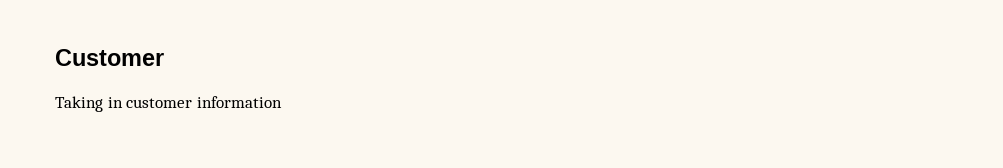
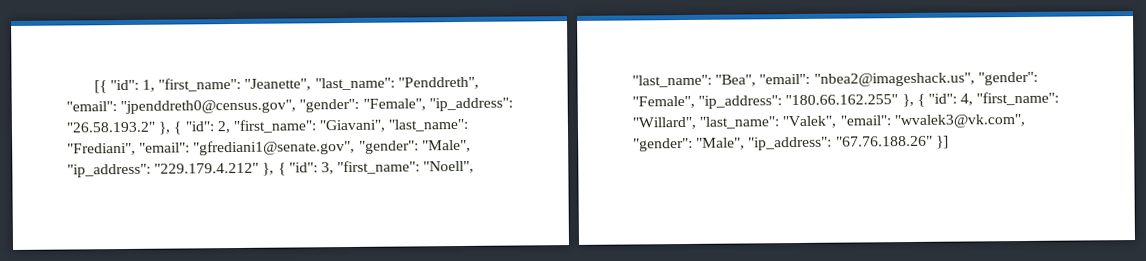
- Customer
- Taking in customer information
+ [{ "id": 1, "first_name": "Jeanette", "last_name": "Penddreth", "email": "jpenddreth0@census.gov", "gender": "Female", "ip_address": "26.58.193.2" }, { "id": 2, "first_name": "Giavani", "last_name": "Frediani", "email": "gfrediani1@senate.gov", "gender": "Male", "ip_address": "229.179.4.212" }, { "id": 3, "first_name": "Noell", "last_name": "Bea", "email": "nbea2@imageshack.us", "gender": "Female", "ip_address": "180.66.162.255" }, { "id": 4, "first_name": "Willard", "last_name": "Valek", "email": "wvalek3@vk.com", "gender": "Male", "ip_address": "67.76.188.26" }]

